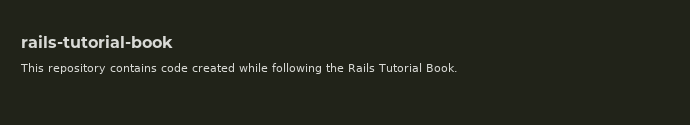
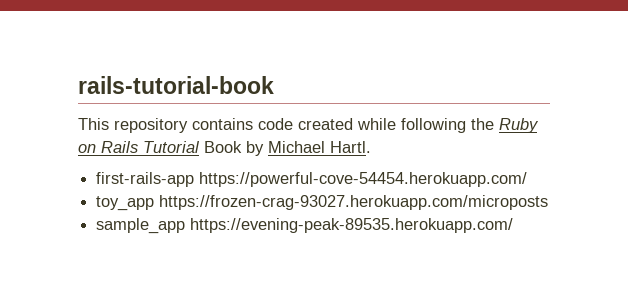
- This repository contains code created while following the Rails Tutorial Book.
+ This repository contains code created while following the Ruby on Rails Tutorial Book by Michael Hartl.
+ first-rails-app https://powerful-cove-54454.herokuapp.com/
+ toy_app https://frozen-crag-93027.herokuapp.com/microposts
+ sample_app https://evening-peak-89535.herokuapp.com/

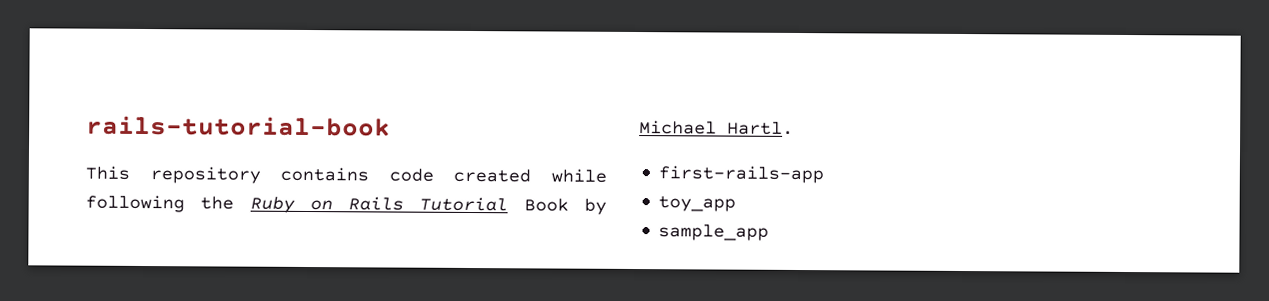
- first-rails-app https://powerful-cove-54454.herokuapp.com/
+ first-rails-app
- toy_app https://frozen-crag-93027.herokuapp.com/microposts
+ toy_app
- sample_app https://evening-peak-89535.herokuapp.com/
+ sample_app

